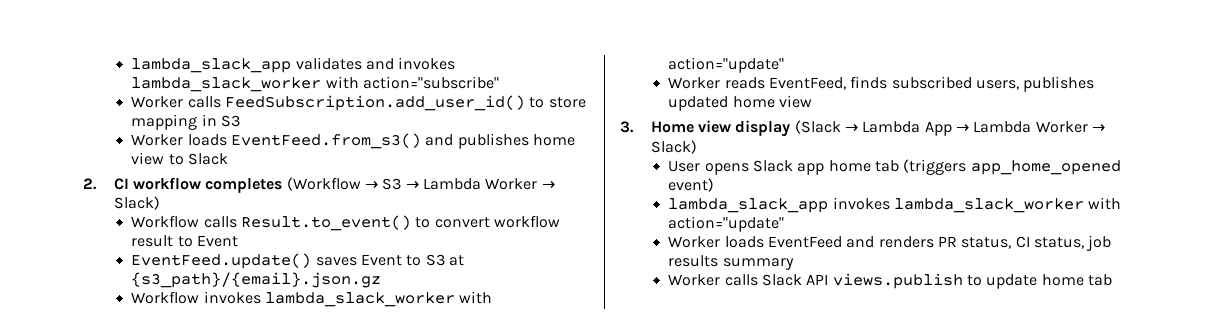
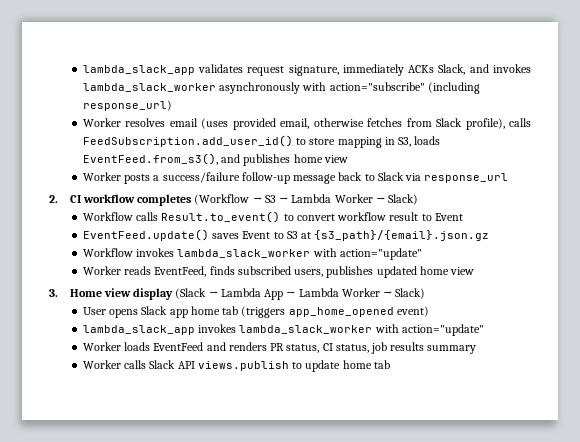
- lambda_slack_app validates and invokes lambda_slack_worker with action="subscribe"
- Worker calls FeedSubscription.add_user_id() to store mapping in S3
- Worker loads EventFeed.from_s3() and publishes home view to Slack
+ lambda_slack_app validates request signature, immediately ACKs Slack, and invokes lambda_slack_worker asynchronously with action="subscribe" (including response_url)
+ Worker resolves email (uses provided email, otherwise fetches from Slack profile), calls FeedSubscription.add_user_id() to store mapping in S3, loads EventFeed.from_s3(), and publishes home view
+ Worker posts a success/failure follow-up message back to Slack via response_url

